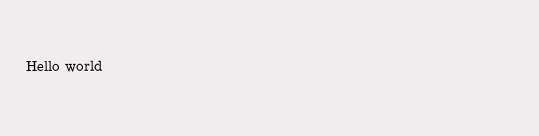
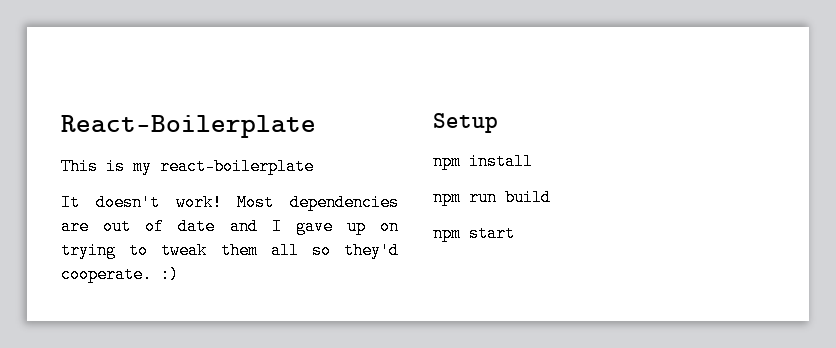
- Hello world
+ React-Boilerplate
+ This is my react-boilerplate
+ It doesn't work! Most dependencies are out of date and I gave up on trying to tweak them all so they'd cooperate. :)
+ Setup
+ npm install
+ npm run build
+ npm start

